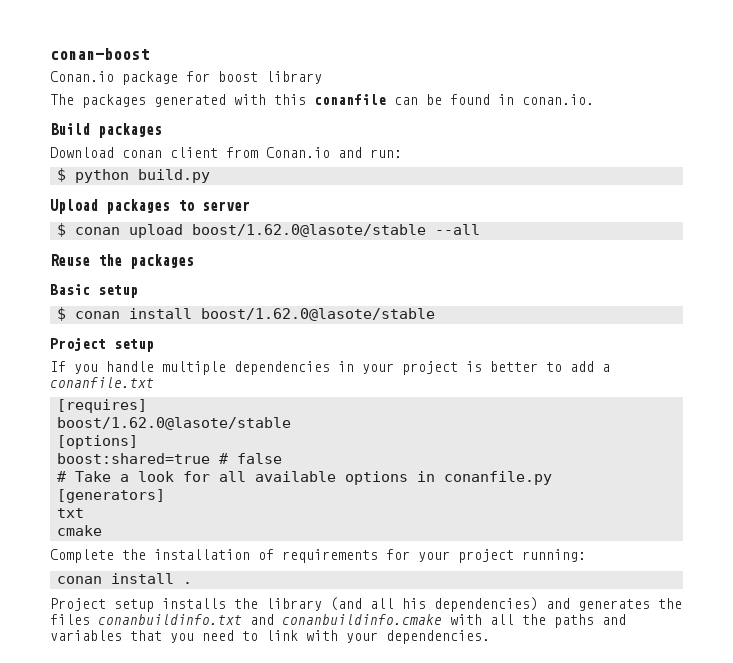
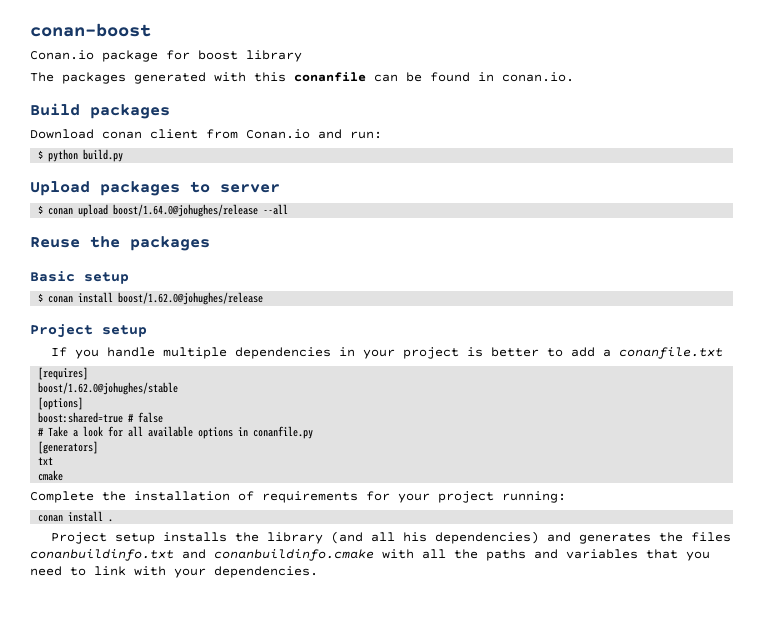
- $ conan upload boost/1.62.0@lasote/stable --all
+ $ conan upload boost/1.64.0@johughes/release --all
- $ conan install boost/1.62.0@lasote/stable
+ $ conan install boost/1.62.0@johughes/release
  [requires]
- boost/1.62.0@lasote/stable
+ boost/1.62.0@johughes/stable

